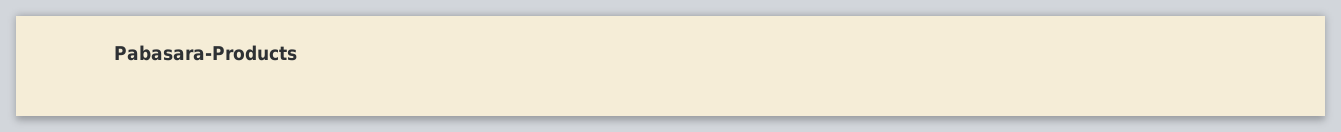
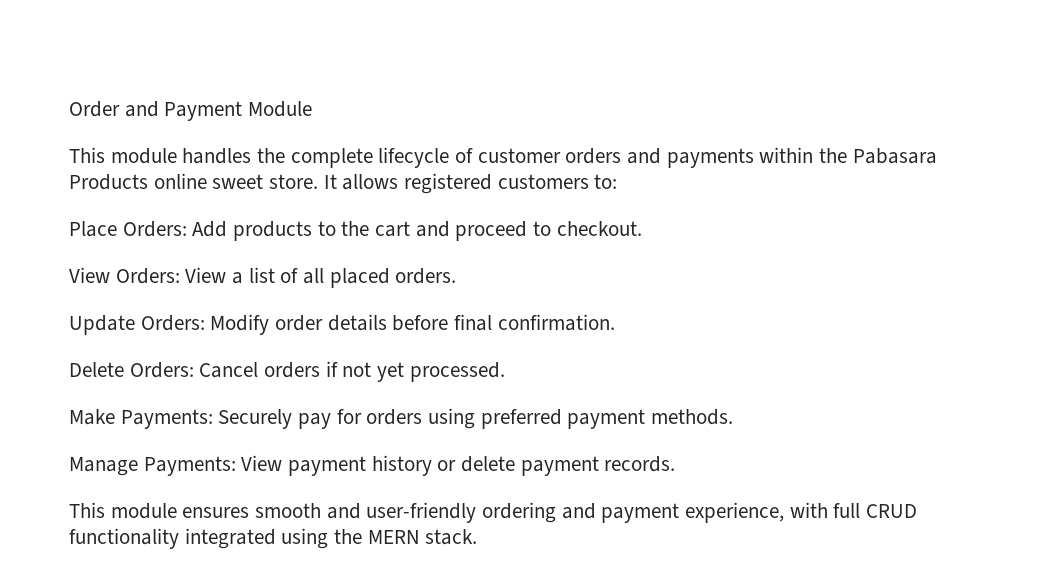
- Pabasara-Products
+ Order and Payment Module
+ This module handles the complete lifecycle of customer orders and payments within the Pabasara Products online sweet store. It allows registered customers to:
+ Place Orders: Add products to the cart and proceed to checkout.
+ View Orders: View a list of all placed orders.
+ Update Orders: Modify order details before final confirmation.
+ Delete Orders: Cancel orders if not yet processed.
+ Make Payments: Securely pay for orders using preferred payment methods.
+ Manage Payments: View payment history or delete payment records.
+ This module ensures smooth and user-friendly ordering and payment experience, with full CRUD functionality integrated using the MERN stack.

